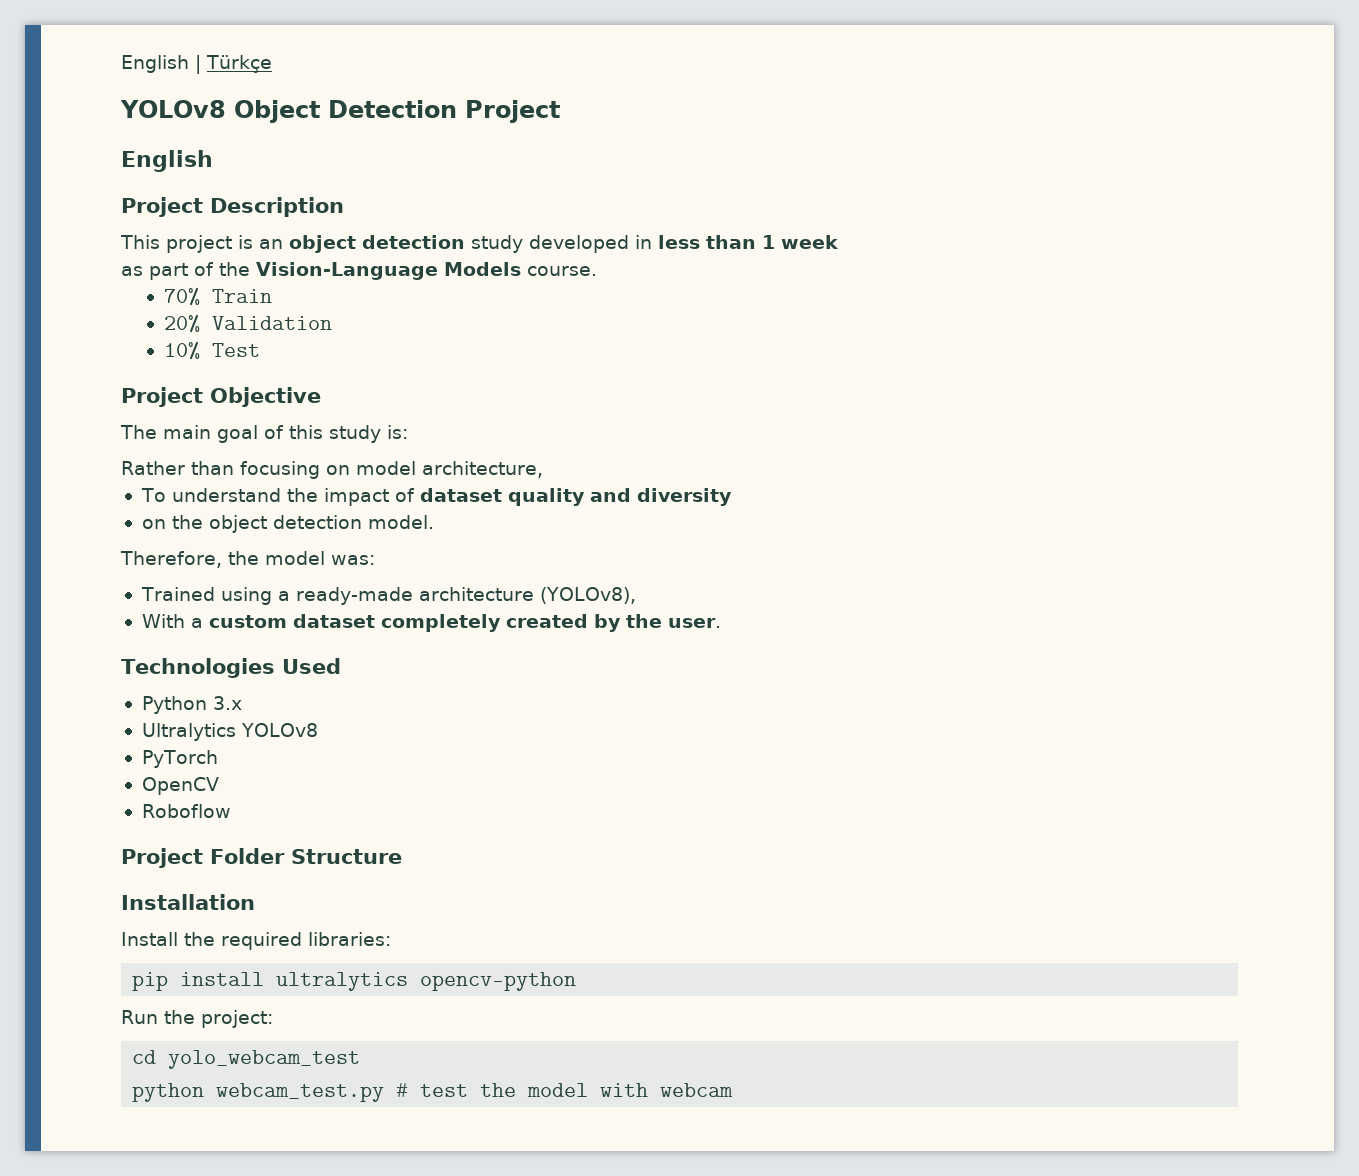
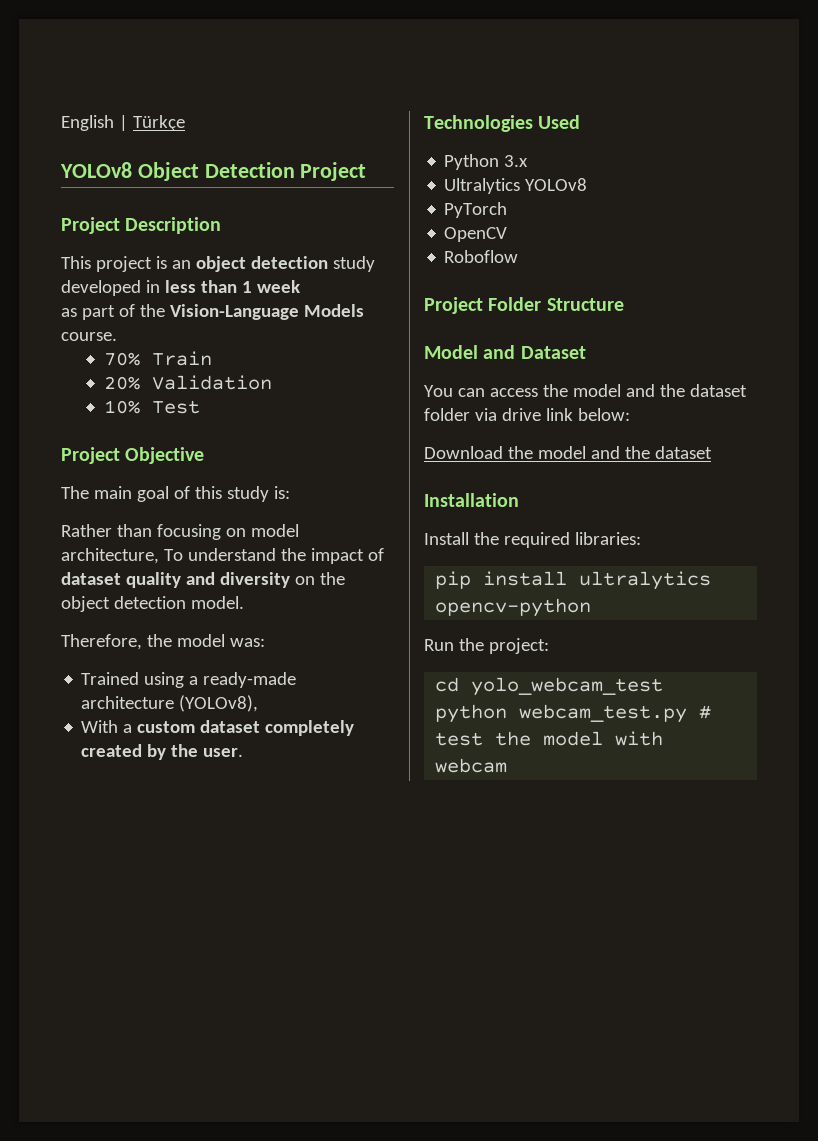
  YOLOv8 Object Detection Project
- English
- Rather than focusing on model architecture,
- To understand the impact of dataset quality and diversity
- on the object detection model.
+ Rather than focusing on model architecture, To understand the impact of dataset quality and diversity on the object detection model.
+ Model and Dataset
+ You can access the model and the dataset folder via drive link below:
+ Download the model and the dataset

